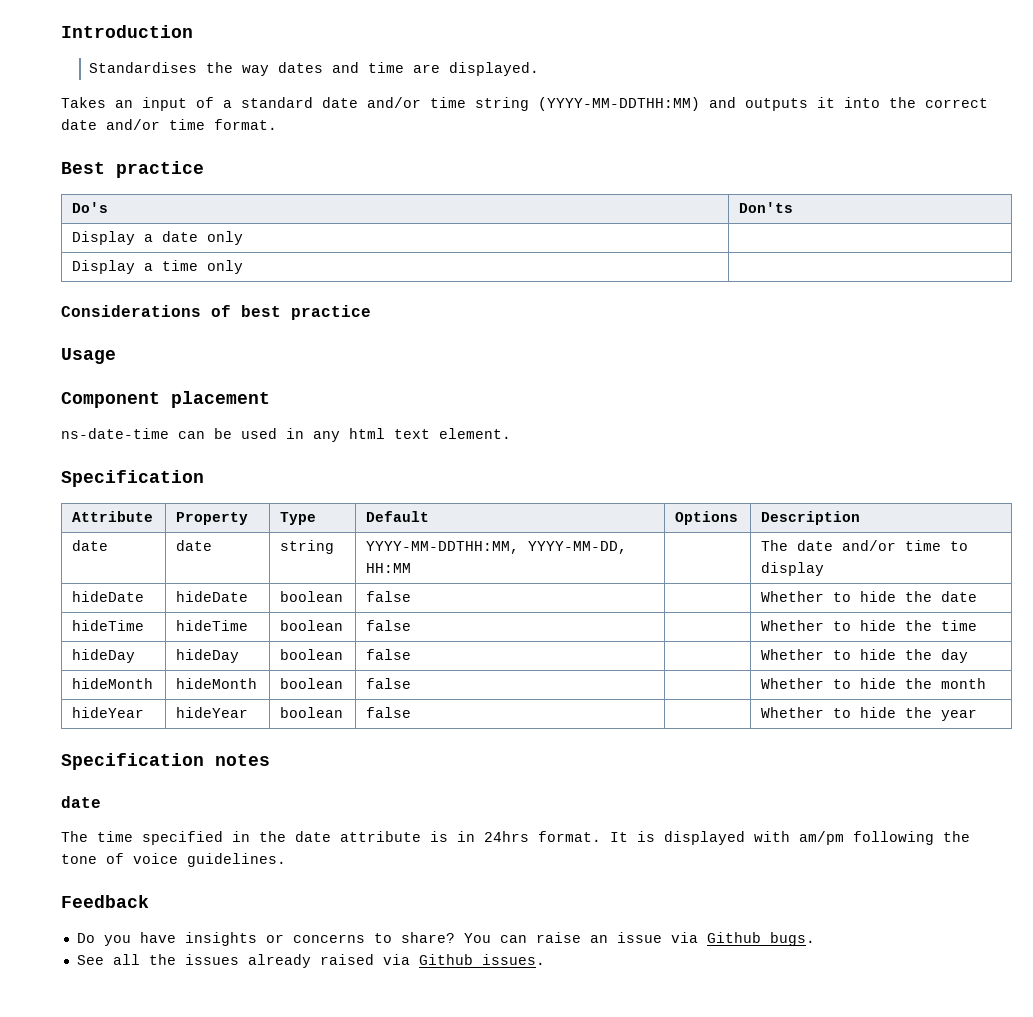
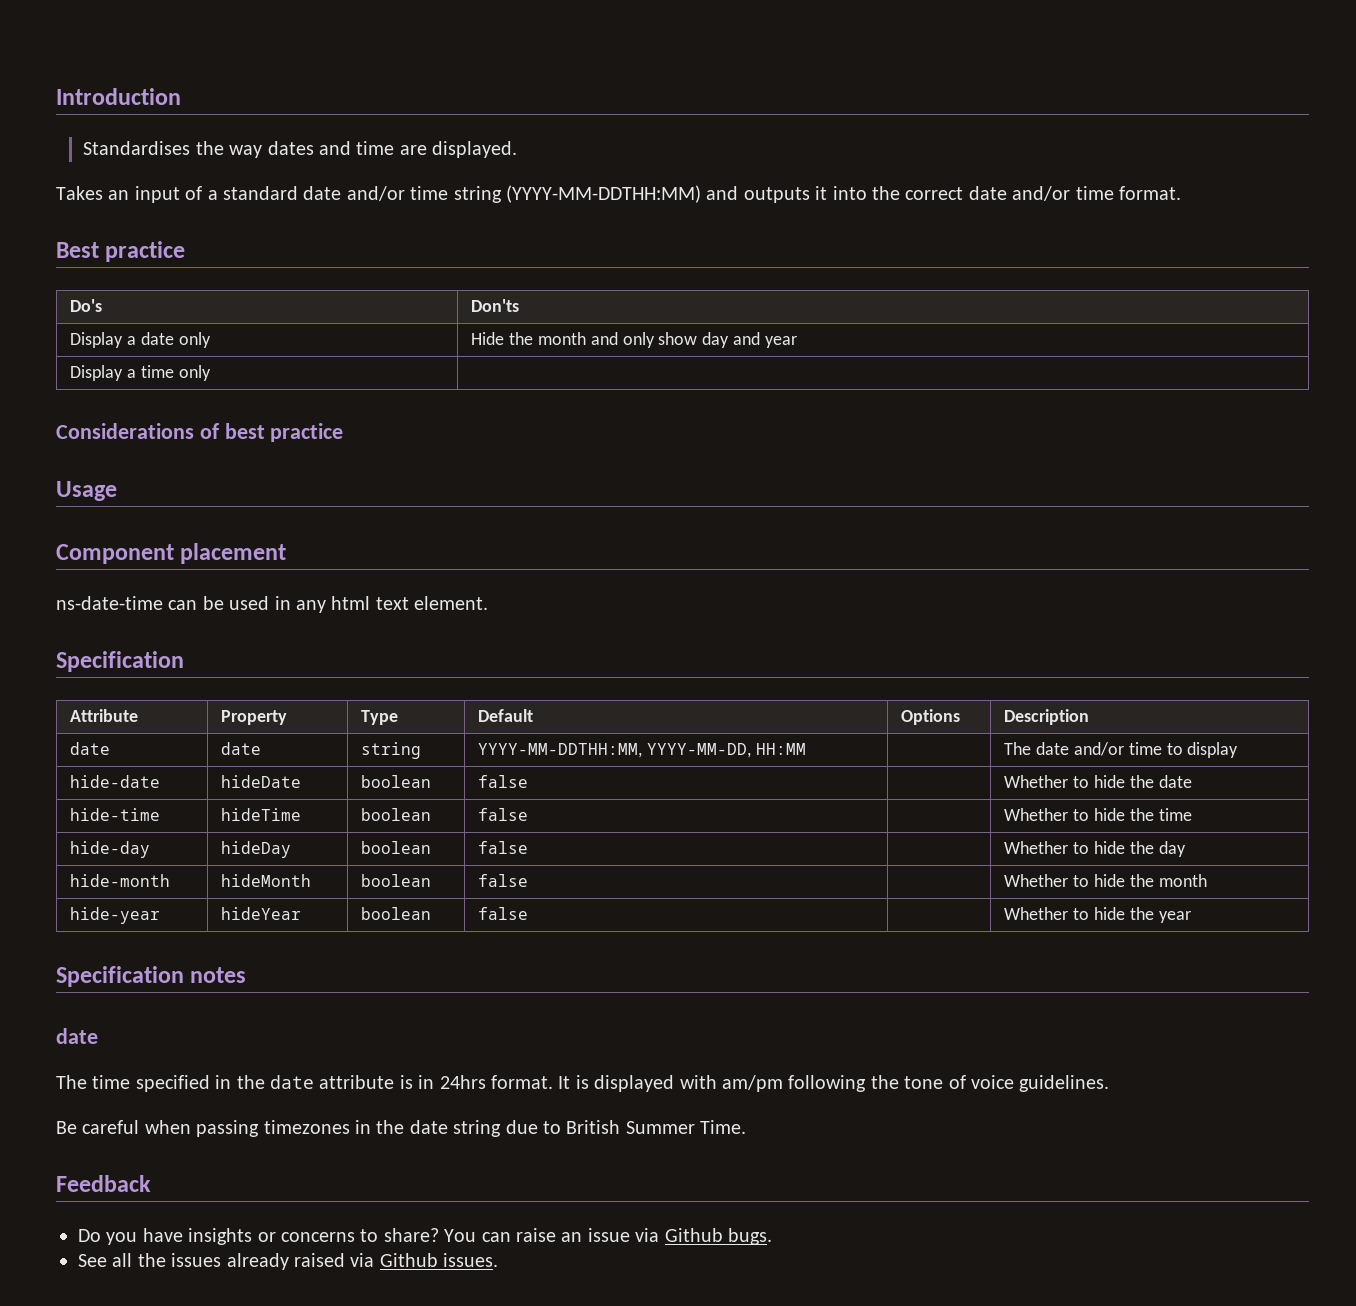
- Display a date only |
+ Display a date only | Hide the month and only show day and year
- hideDate | hideDate | boolean | false | | Whether to hide the date
+ hide-date | hideDate | boolean | false | | Whether to hide the date
- hideTime | hideTime | boolean | false | | Whether to hide the time
+ hide-time | hideTime | boolean | false | | Whether to hide the time
- hideDay | hideDay | boolean | false | | Whether to hide the day
+ hide-day | hideDay | boolean | false | | Whether to hide the day
- hideMonth | hideMonth | boolean | false | | Whether to hide the month
+ hide-month | hideMonth | boolean | false | | Whether to hide the month
- hideYear | hideYear | boolean | false | | Whether to hide the year
+ hide-year | hideYear | boolean | false | | Whether to hide the year
+ Be careful when passing timezones in the date string due to British Summer Time.

